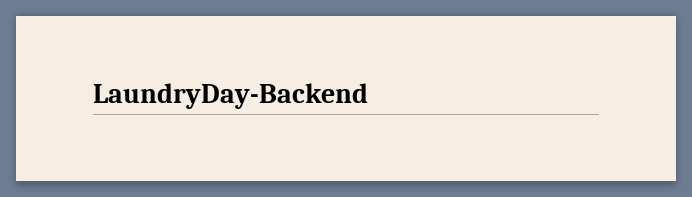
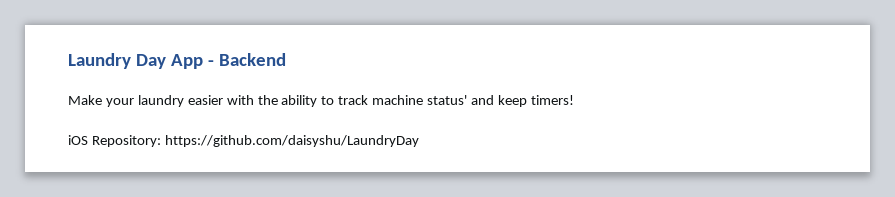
- LaundryDay-Backend
+ Laundry Day App - Backend
+ Make your laundry easier with the ability to track machine status' and keep timers!
+ iOS Repository: https://github.com/daisyshu/LaundryDay

